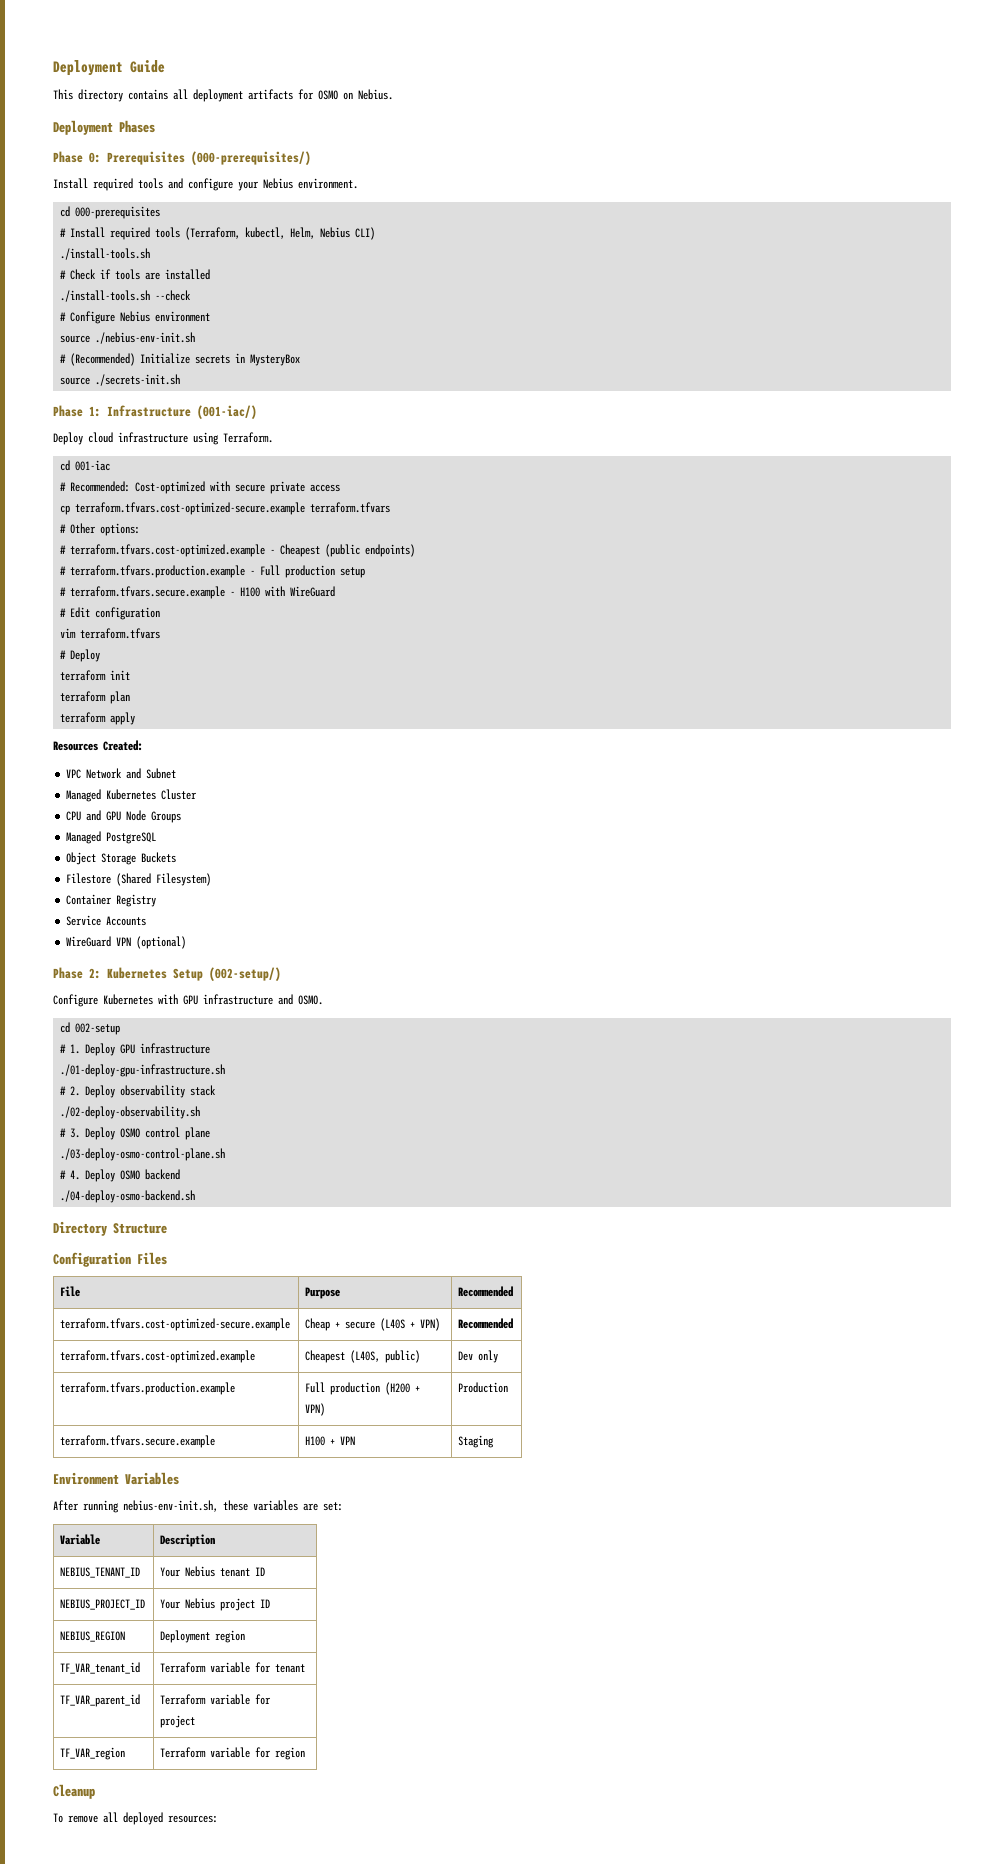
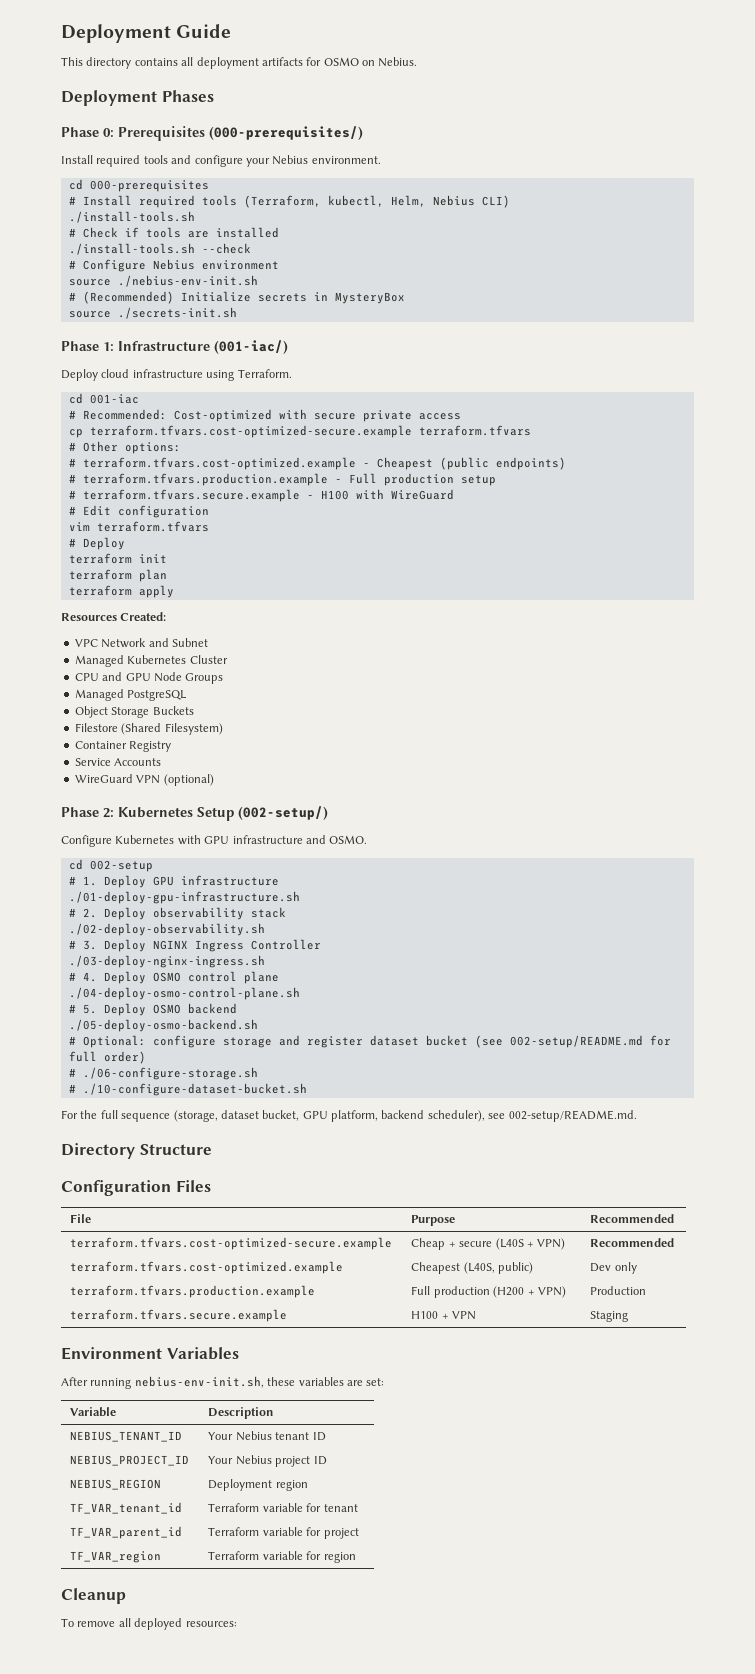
- # 3. Deploy OSMO control plane
- ./03-deploy-osmo-control-plane.sh
+ # 3. Deploy NGINX Ingress Controller
+ ./03-deploy-nginx-ingress.sh
- # 4. Deploy OSMO backend
- ./04-deploy-osmo-backend.sh
+ # 4. Deploy OSMO control plane
+ ./04-deploy-osmo-control-plane.sh
+ # 5. Deploy OSMO backend
+ ./05-deploy-osmo-backend.sh
+ # Optional: configure storage and register dataset bucket (see 002-setup/README.md for full order)
+ # ./06-configure-storage.sh
+ # ./10-configure-dataset-bucket.sh
+ For the full sequence (storage, dataset bucket, GPU platform, backend scheduler), see 002-setup/README.md.

